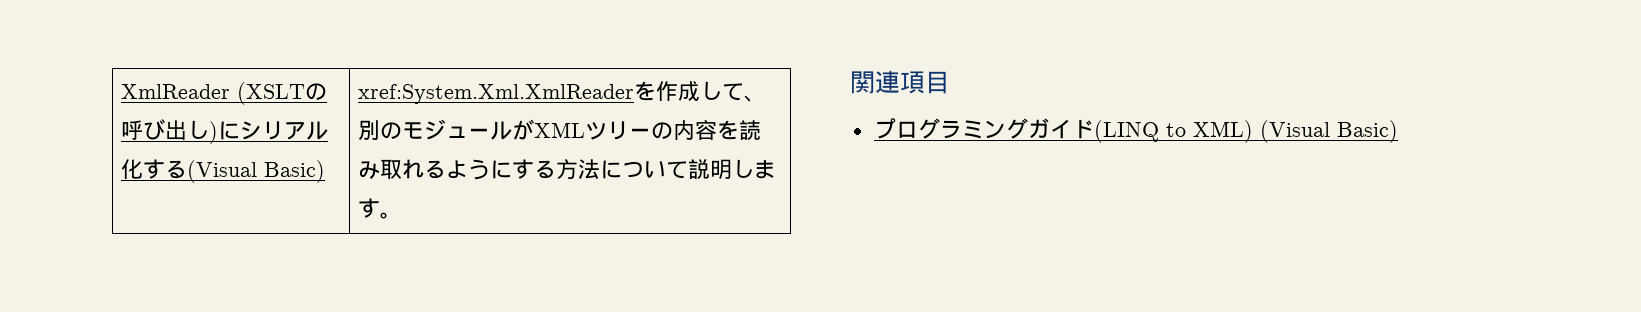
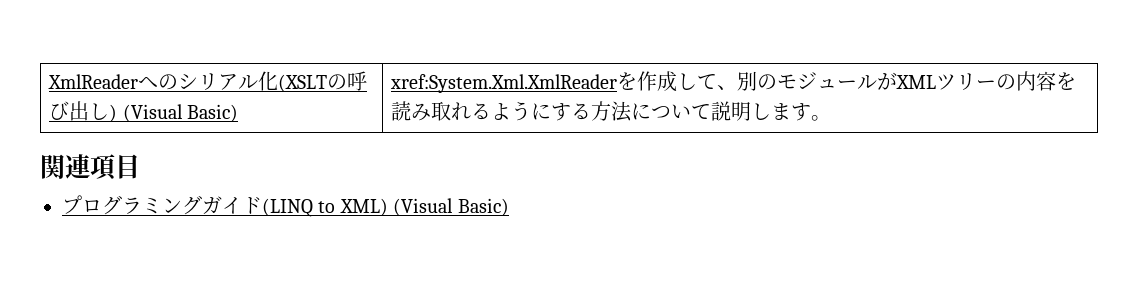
- XmlReader (XSLTの呼び出し)にシリアル化する(Visual Basic) | xref:System.Xml.XmlReaderを作成して、別のモジュールがXMLツリーの内容を読み取れるようにする方法について説明します。
+ XmlReaderへのシリアル化(XSLTの呼び出し) (Visual Basic) | xref:System.Xml.XmlReaderを作成して、別のモジュールがXMLツリーの内容を読み取れるようにする方法について説明します。

